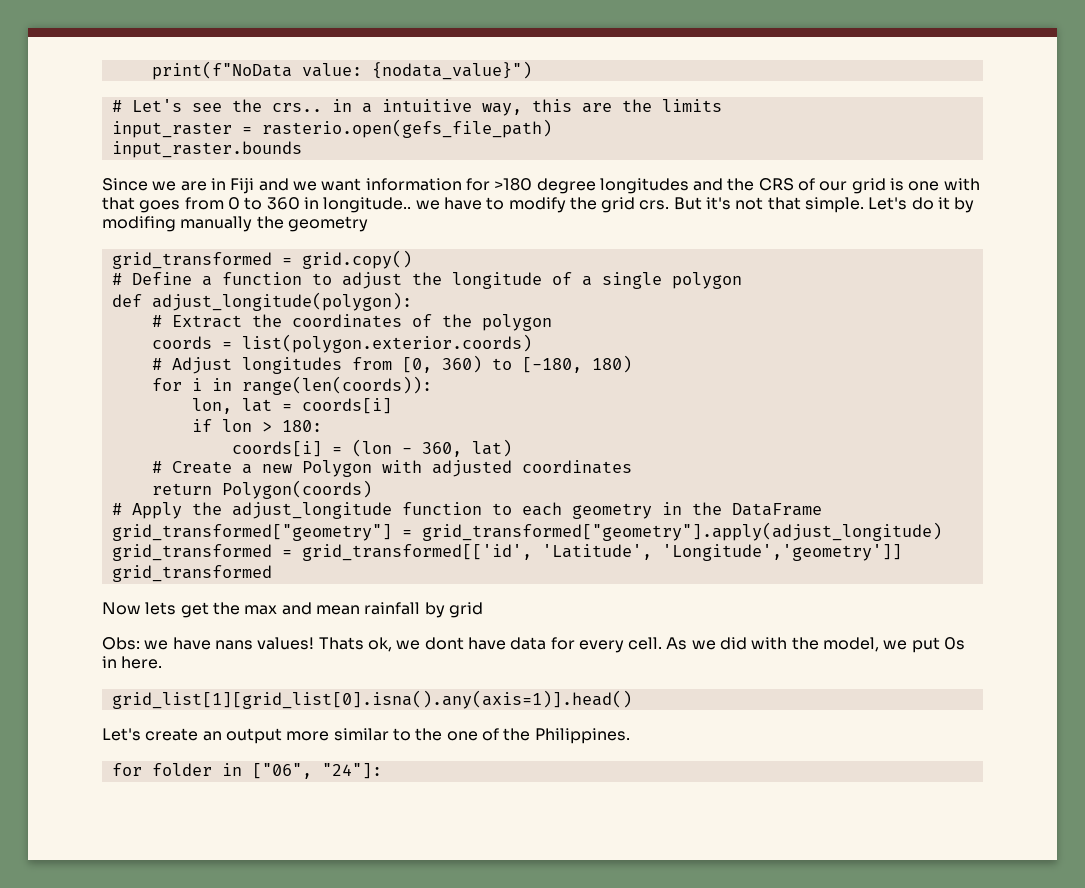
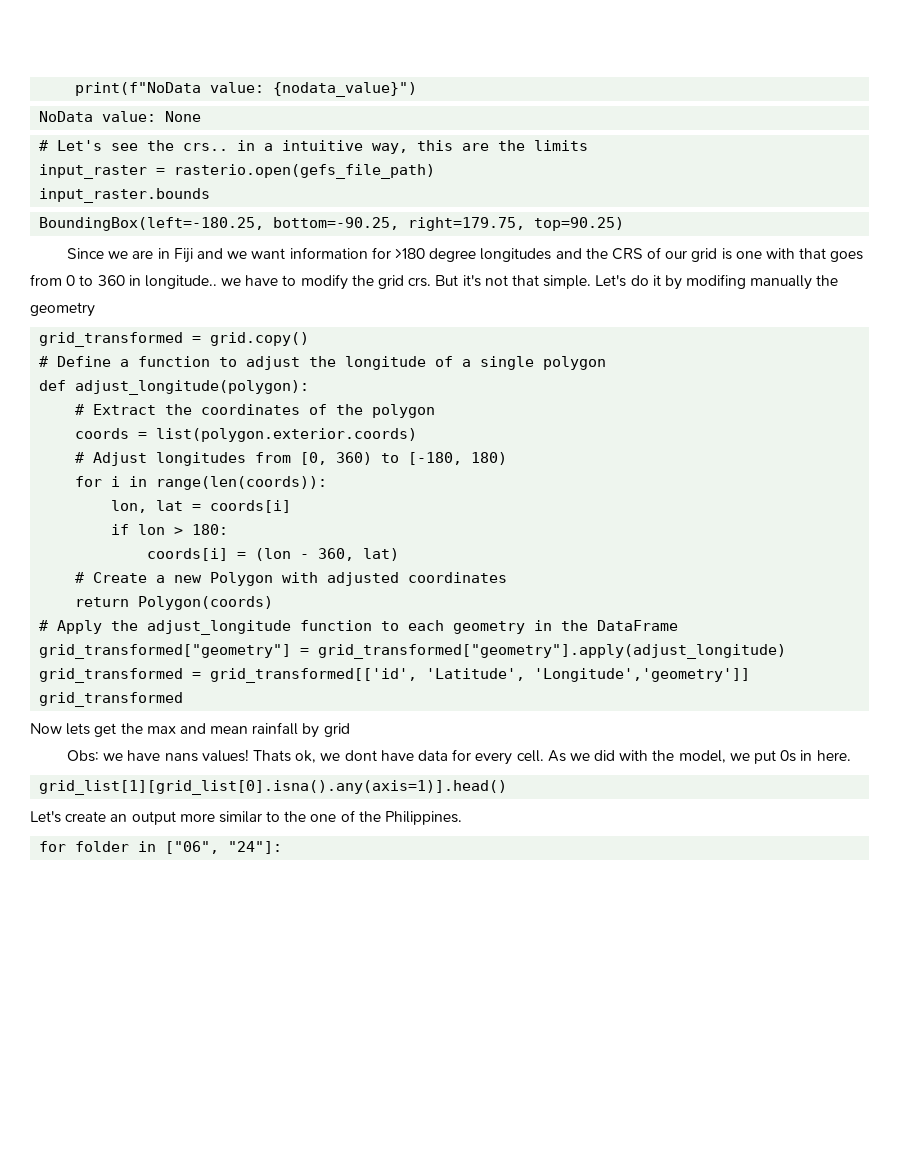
+ NoData value: None
+ BoundingBox(left=-180.25, bottom=-90.25, right=179.75, top=90.25)

